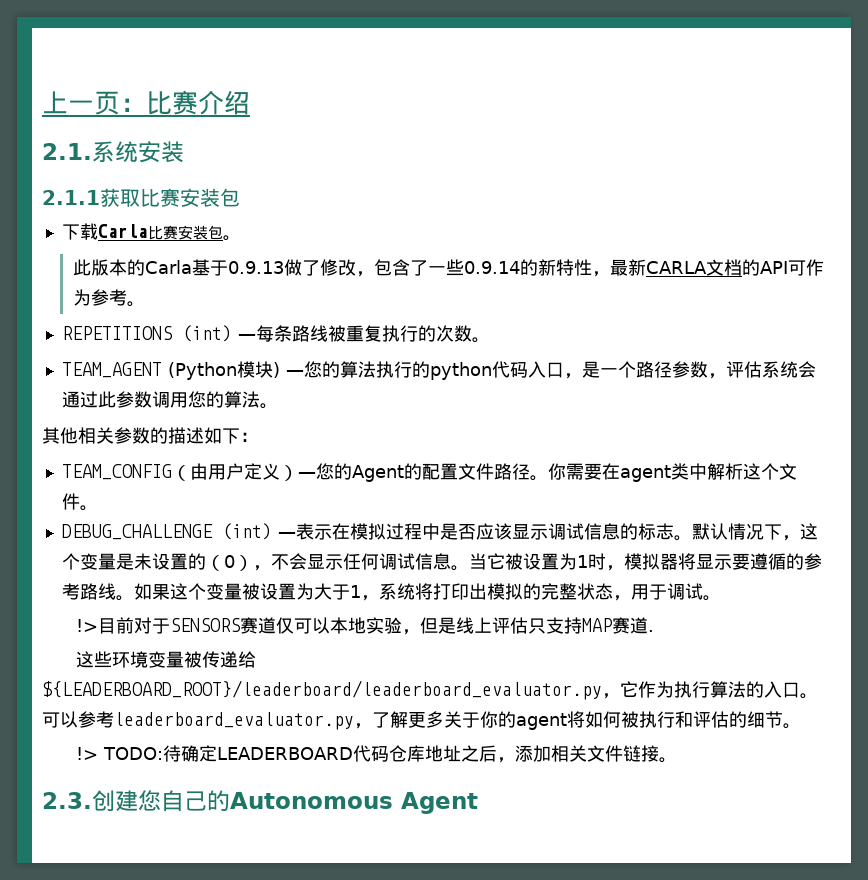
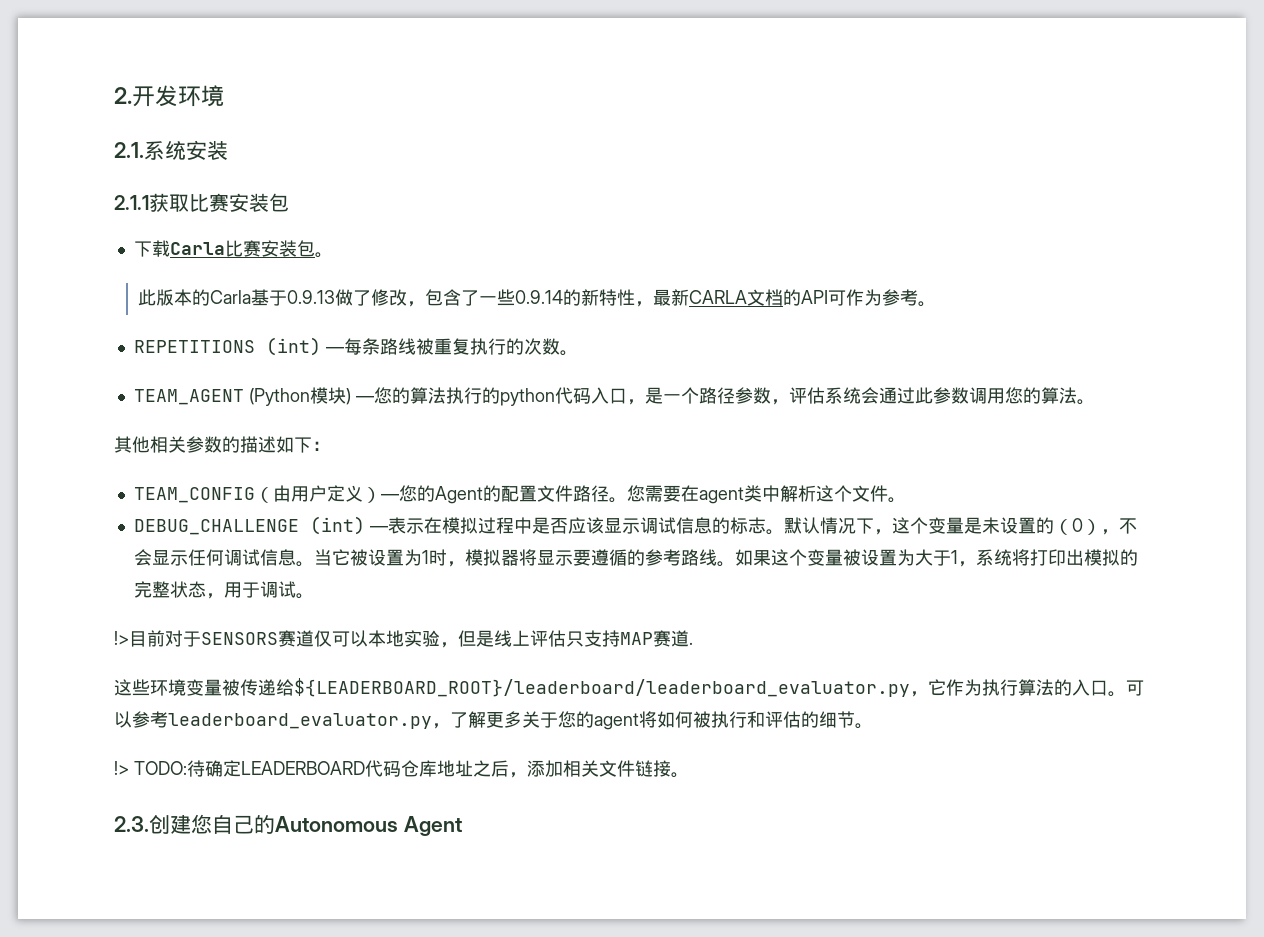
- 上一页：比赛介绍
+ 2.开发环境
- 你需要在agent类中解析这个文件。
+ 您需要在agent类中解析这个文件。
- 可以参考leaderboard_evaluator.py，了解更多关于你的agent将如何被执行和评估的细节。
+ 可以参考leaderboard_evaluator.py，了解更多关于您的agent将如何被执行和评估的细节。

